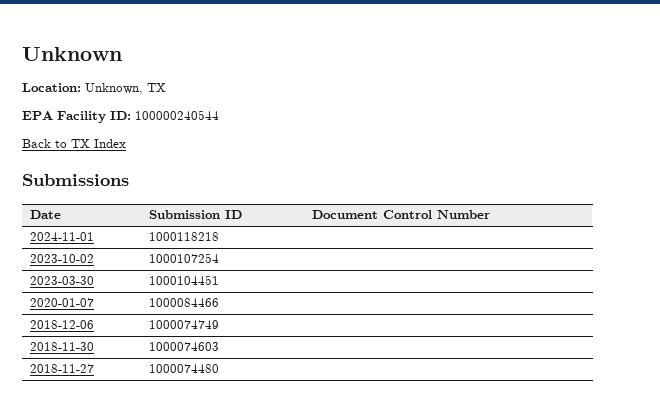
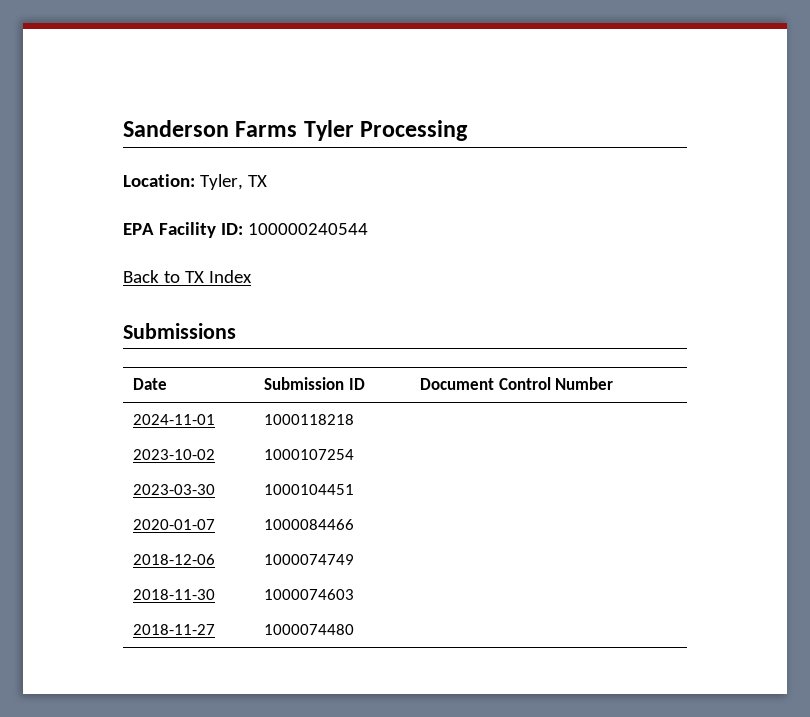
- Unknown
+ Sanderson Farms Tyler Processing
- Location: Unknown, TX
+ Location: Tyler, TX

